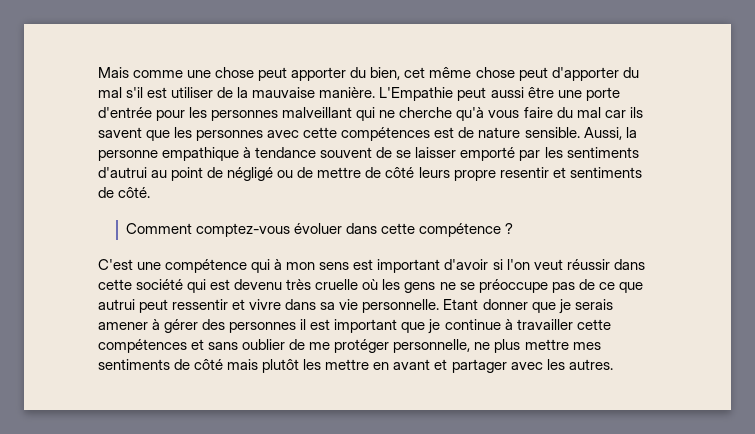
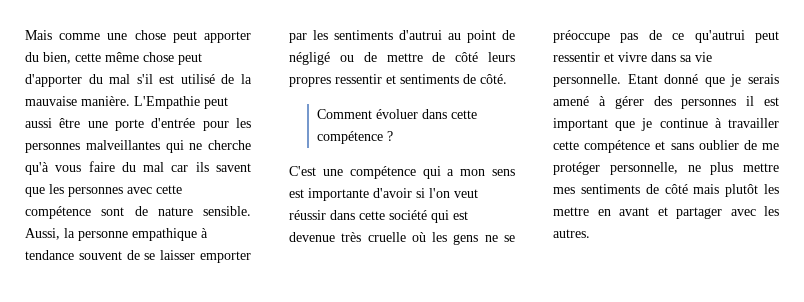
- Mais comme une chose peut apporter du bien, cet même chose peut d'apporter du mal s'il est utiliser de la mauvaise manière.
+ Mais comme une chose peut apporter du bien, cette même chose peut d'apporter du mal s'il est utilisé de la mauvaise manière.
- L'Empathie peut aussi être une porte d'entrée pour les personnes malveillant qui ne cherche qu'à vous faire du mal car ils savent que les personnes avec cette compétences est de nature sensible.
+ L'Empathie peut aussi être une porte d'entrée pour les personnes malveillantes qui ne cherche qu'à vous faire du mal car ils savent que les personnes avec cette compétence sont de nature sensible.
- Aussi, la personne empathique à tendance souvent de se laisser emporté par les sentiments d'autrui au point de négligé ou de mettre de côté leurs propre resentir et sentiments de côté.
+ Aussi, la personne empathique à tendance souvent de se laisser emporter par les sentiments d'autrui au point de négligé ou de mettre de côté leurs propres ressentir et sentiments de côté.
- Comment comptez-vous évoluer dans cette compétence ?
+ Comment évoluer dans cette compétence ?
- C'est une compétence qui à mon sens est important d'avoir si l'on veut réussir dans cette société qui est devenu très cruelle où les gens ne se préoccupe pas de ce que autrui peut ressentir et vivre dans sa vie personnelle.
+ C'est une compétence qui a mon sens est importante d'avoir si l'on veut réussir dans cette société qui est devenue très cruelle où les gens ne se préoccupe pas de ce qu'autrui peut ressentir et vivre dans sa vie personnelle.
- Etant donner que je serais amener à gérer des personnes il est important que je continue à travailler cette compétences et sans oublier de me protéger personnelle, ne plus mettre mes sentiments de côté mais plutôt les mettre en avant et partager avec les autres.
+ Etant donné que je serais amené à gérer des personnes il est important que je continue à travailler cette compétence et sans oublier de me protéger personnelle, ne plus mettre mes sentiments de côté mais plutôt les mettre en avant et partager avec les autres.

